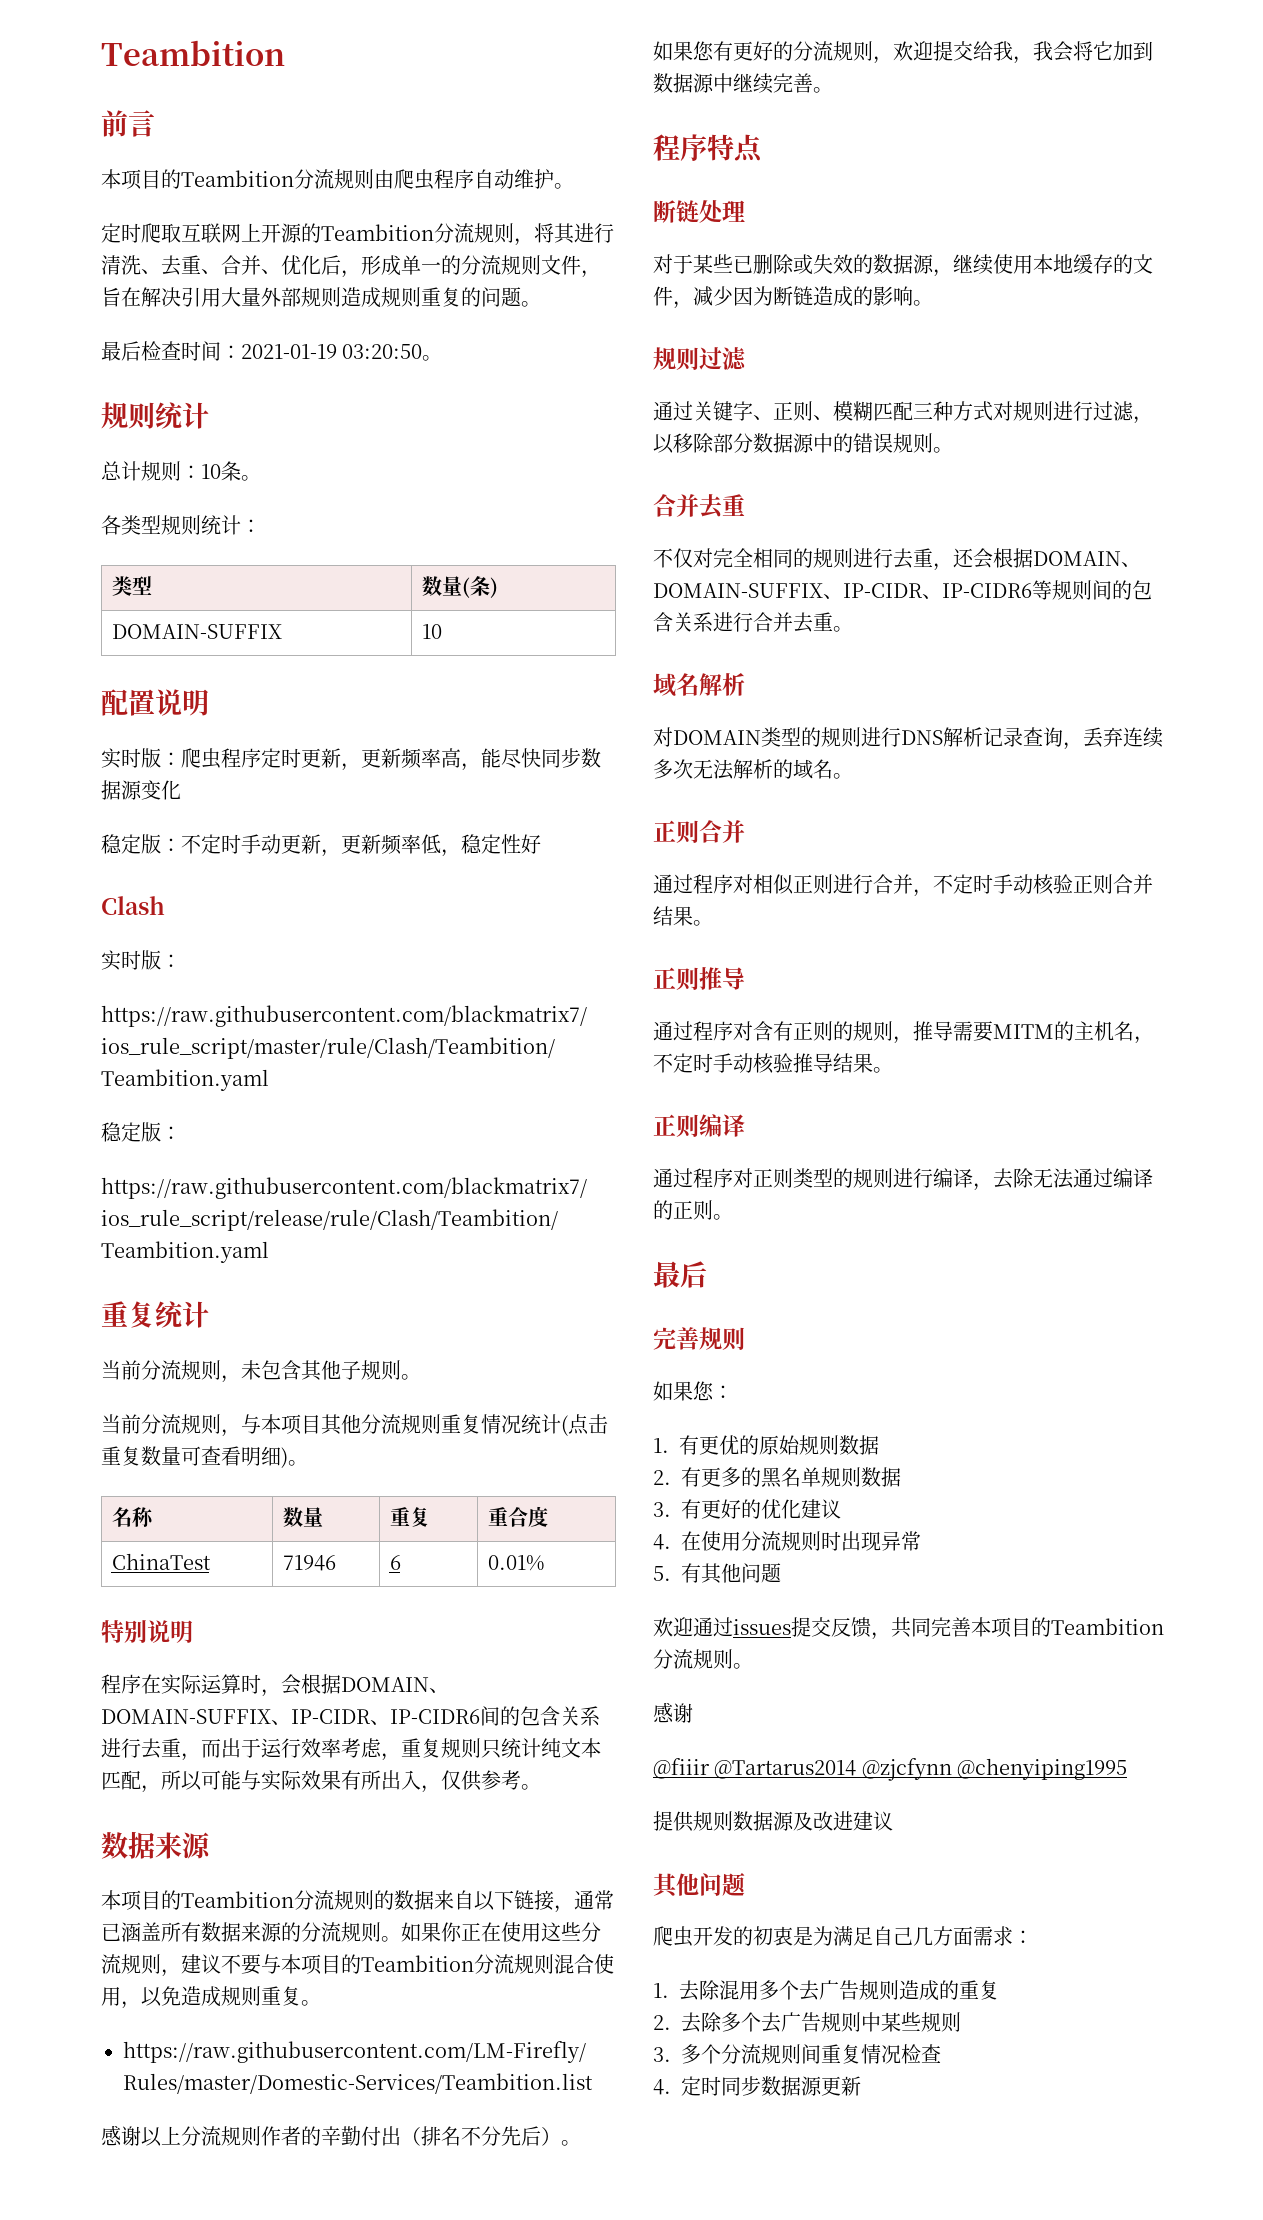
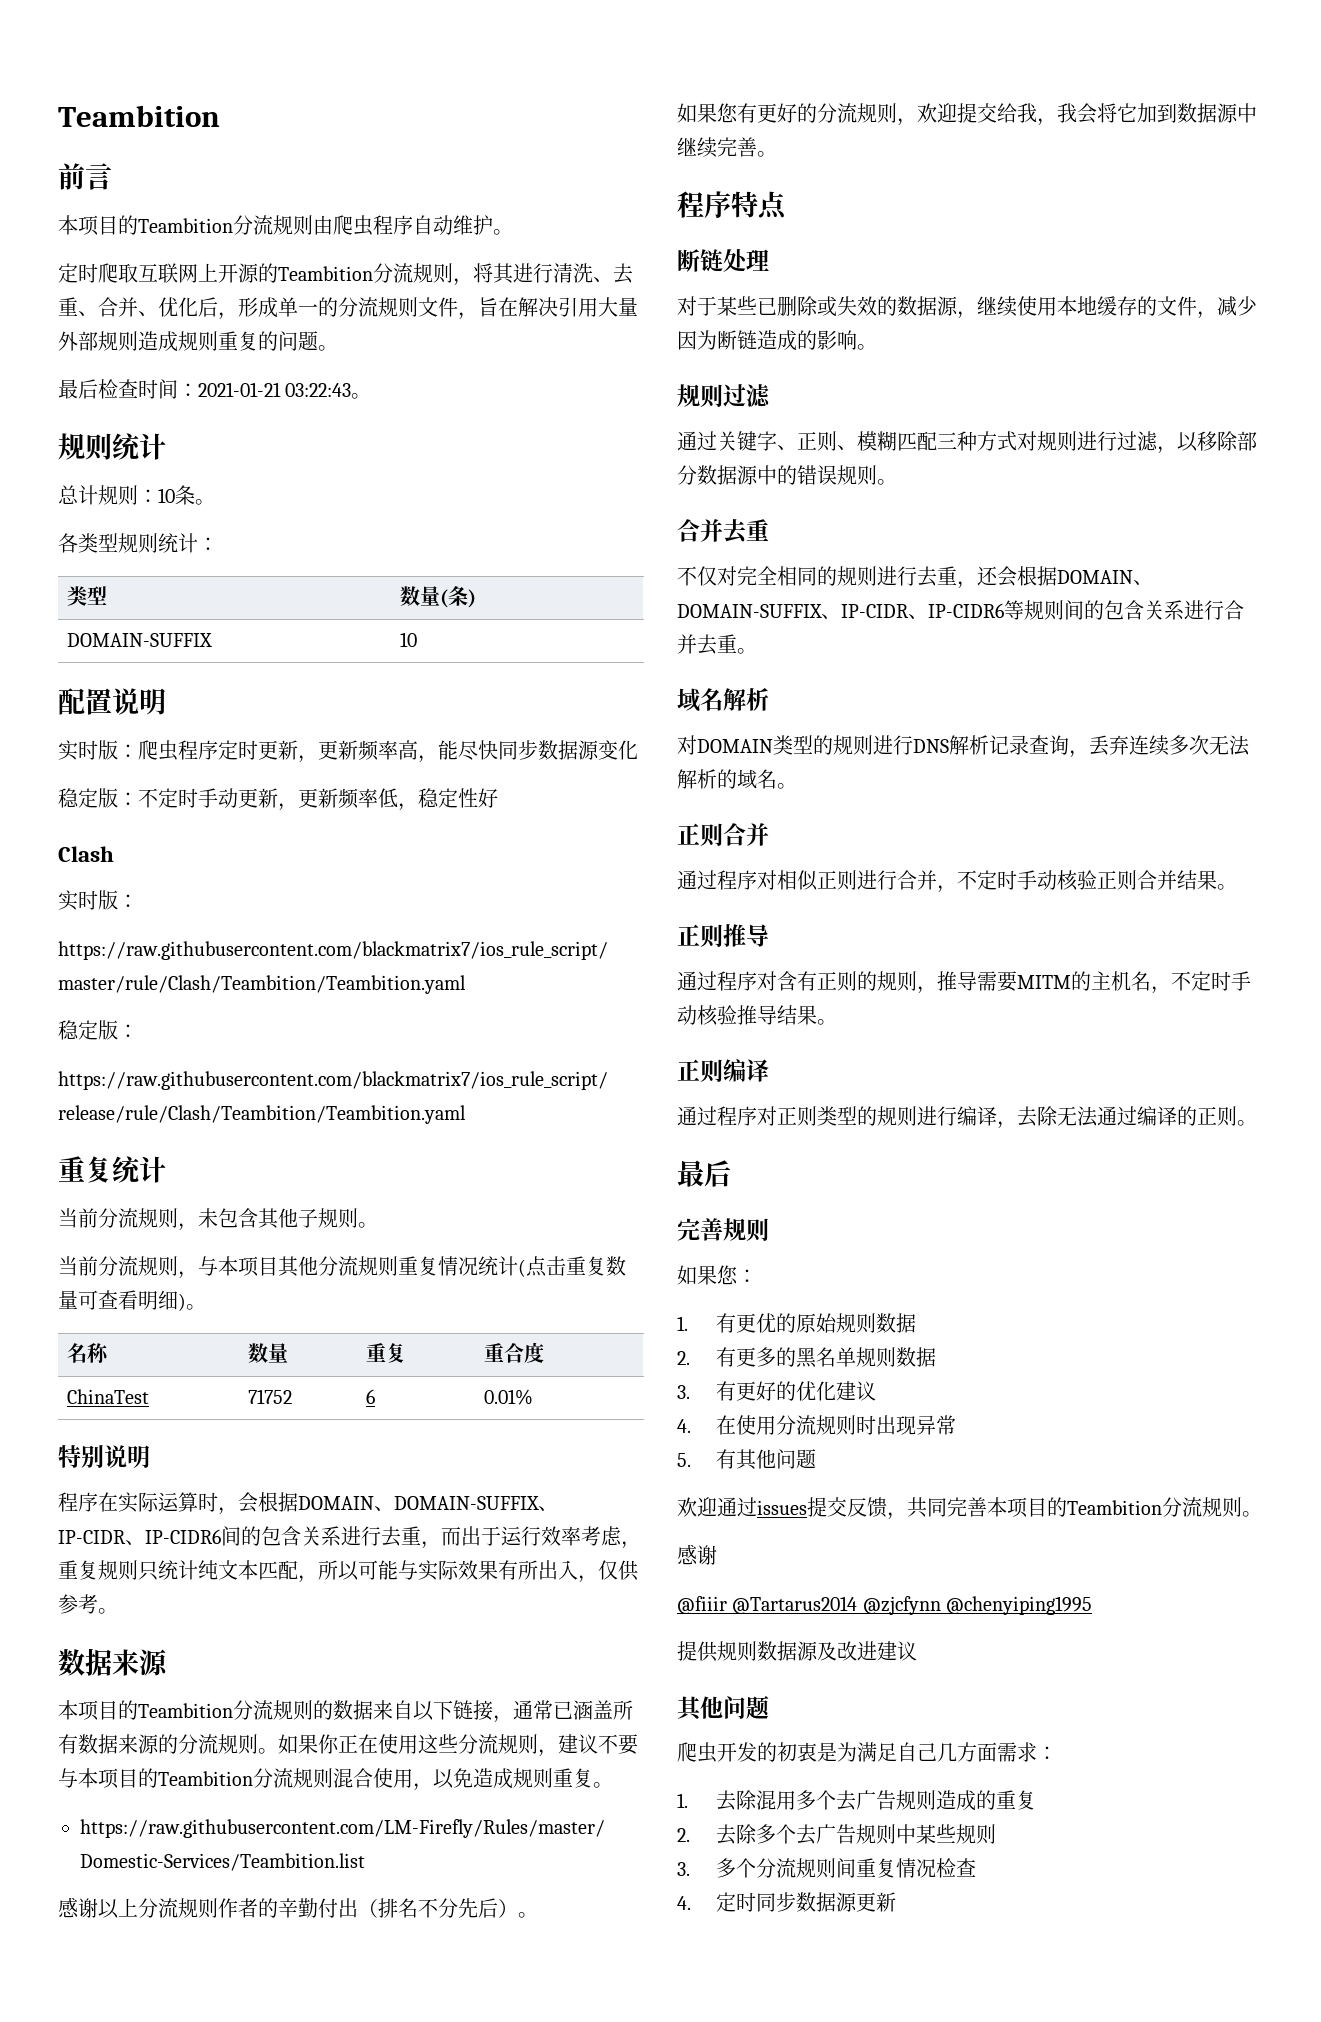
- 最后检查时间：2021-01-19 03:20:50。
+ 最后检查时间：2021-01-21 03:22:43。
- ChinaTest | 71946 | 6 | 0.01%
+ ChinaTest | 71752 | 6 | 0.01%

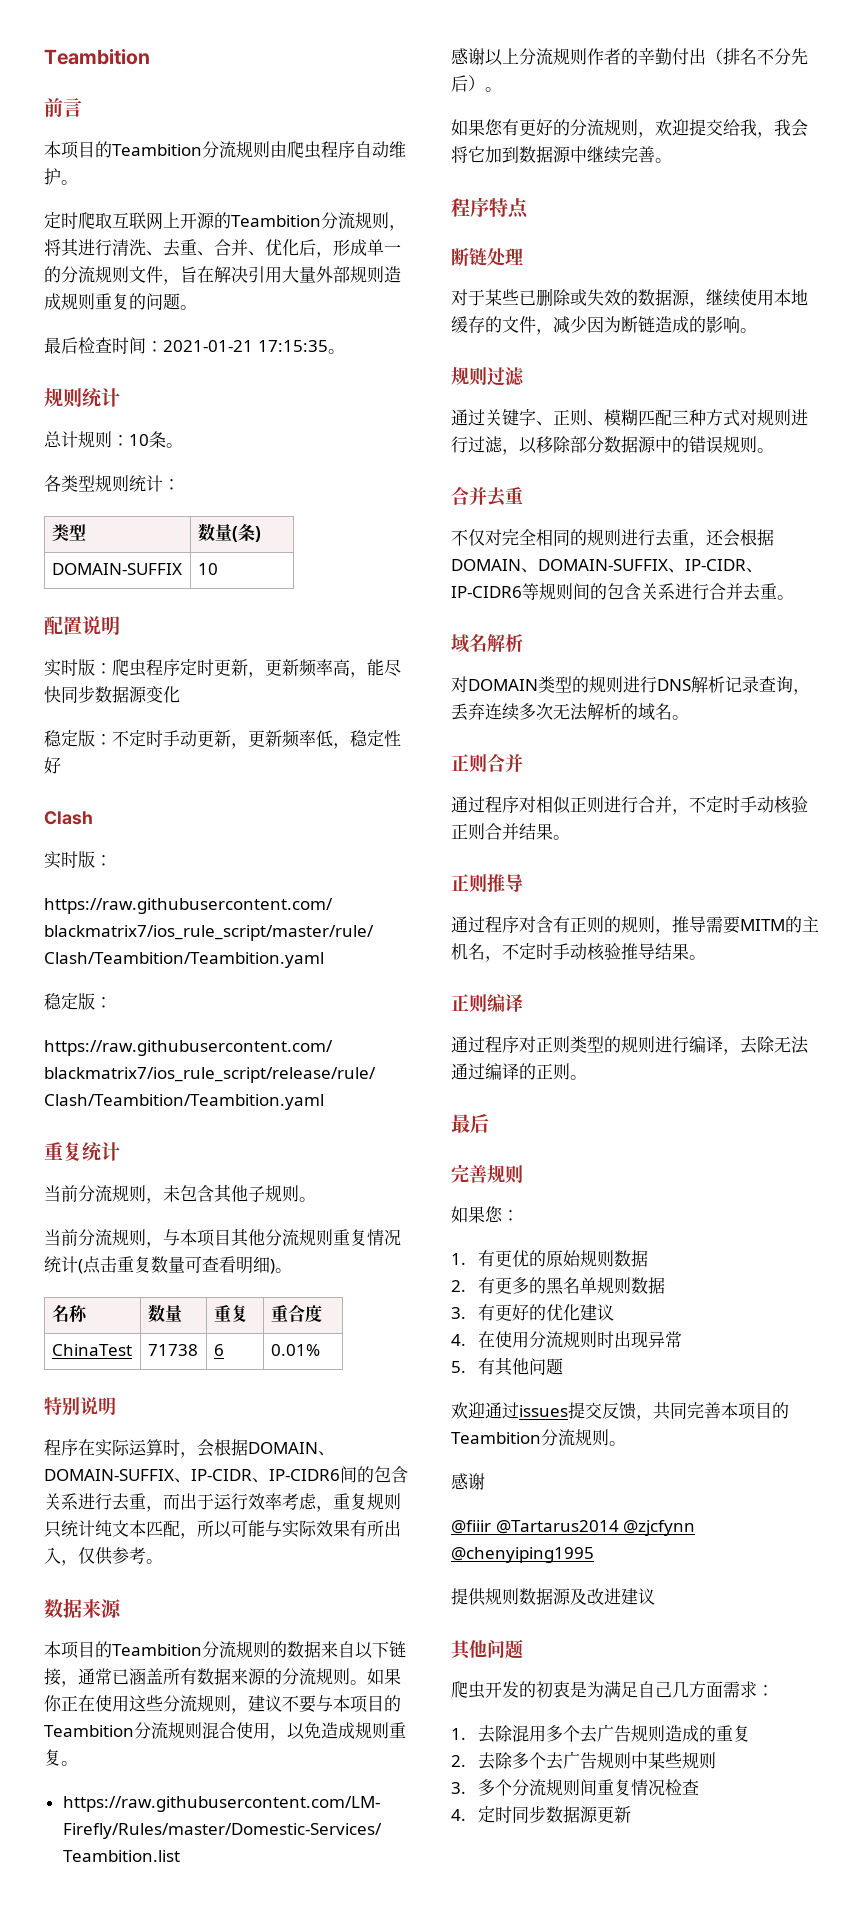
- 最后检查时间：2021-01-21 03:22:43。
+ 最后检查时间：2021-01-21 17:15:35。
- ChinaTest | 71752 | 6 | 0.01%
+ ChinaTest | 71738 | 6 | 0.01%

